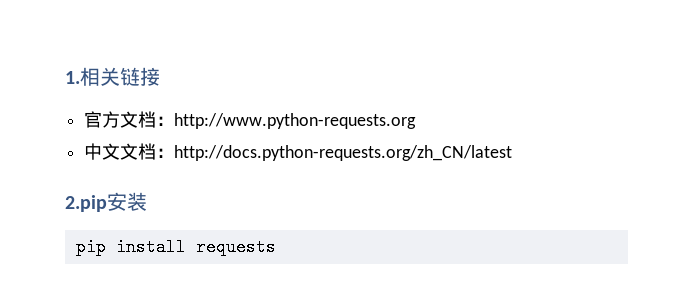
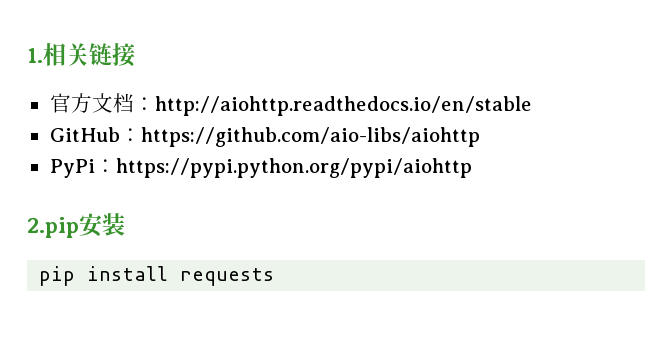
- 官方文档：http://www.python-requests.org
- 中文文档：http://docs.python-requests.org/zh_CN/latest
+ 官方文档：http://aiohttp.readthedocs.io/en/stable
+ GitHub：https://github.com/aio-libs/aiohttp
+ PyPi：https://pypi.python.org/pypi/aiohttp

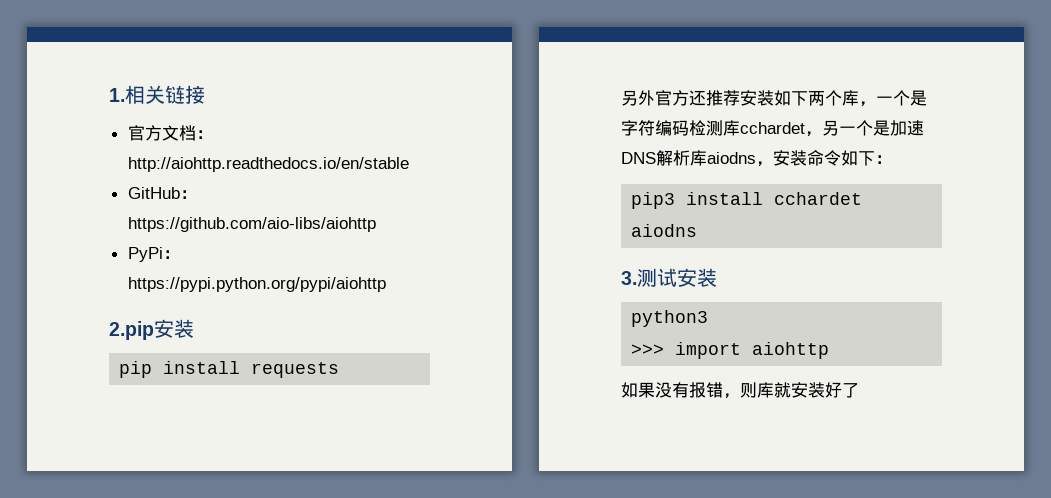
+ 另外官方还推荐安装如下两个库，一个是字符编码检测库cchardet，另一个是加速DNS解析库aiodns，安装命令如下：
+ pip3 install cchardet aiodns
+ 3.测试安装
+ python3
+ >>> import aiohttp
+ 如果没有报错，则库就安装好了

